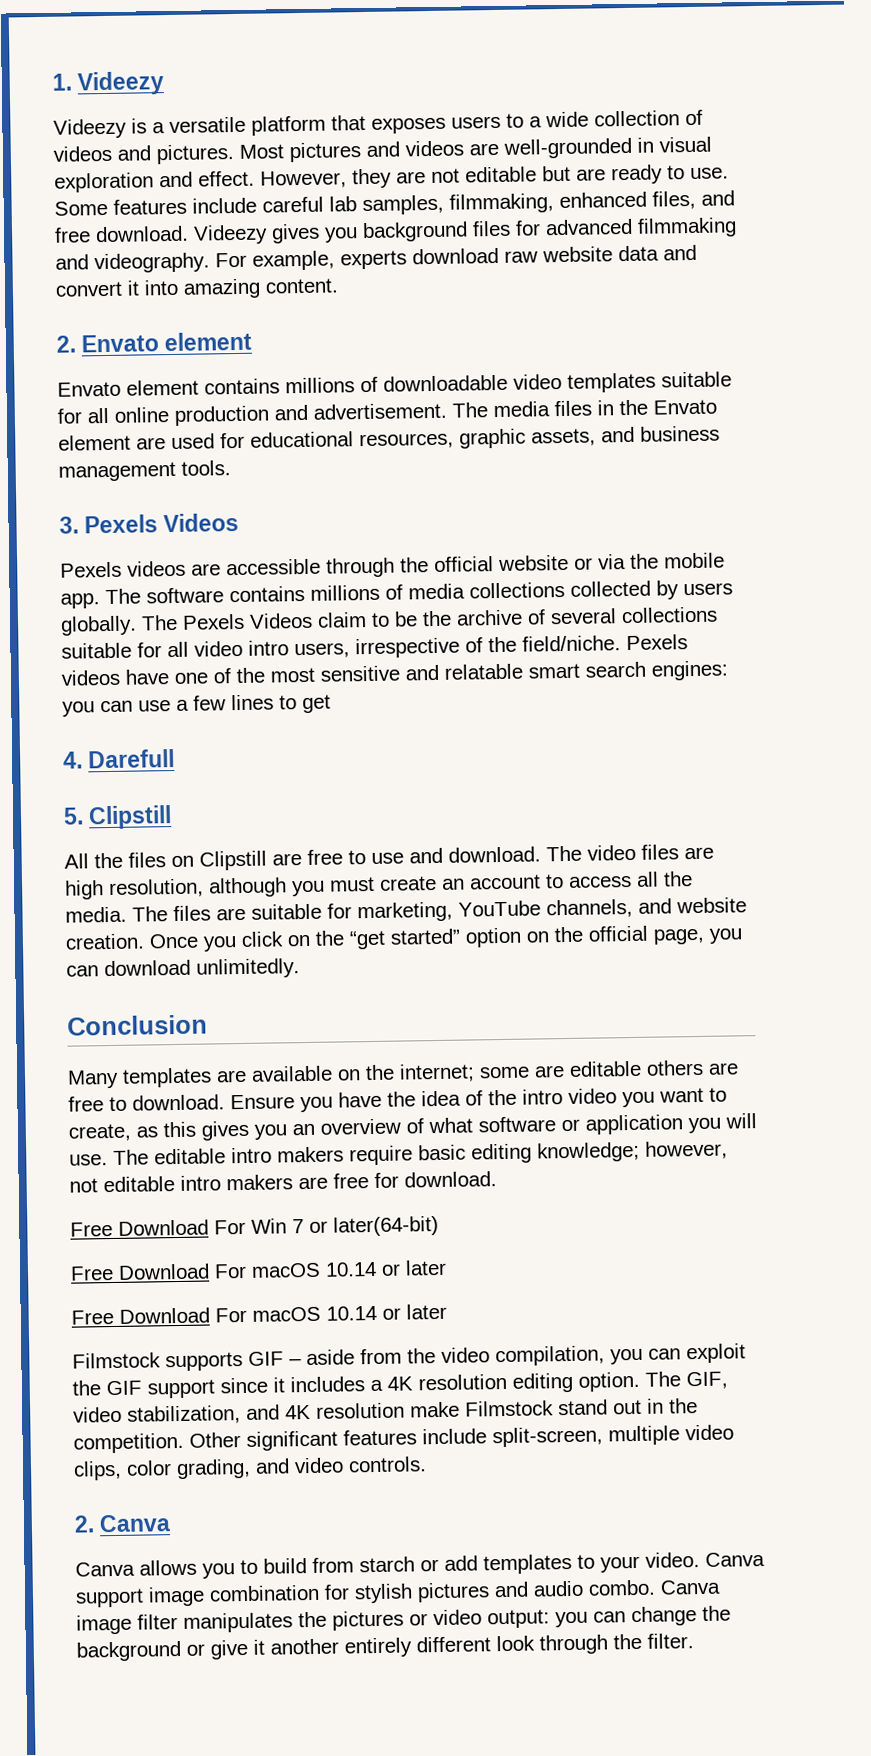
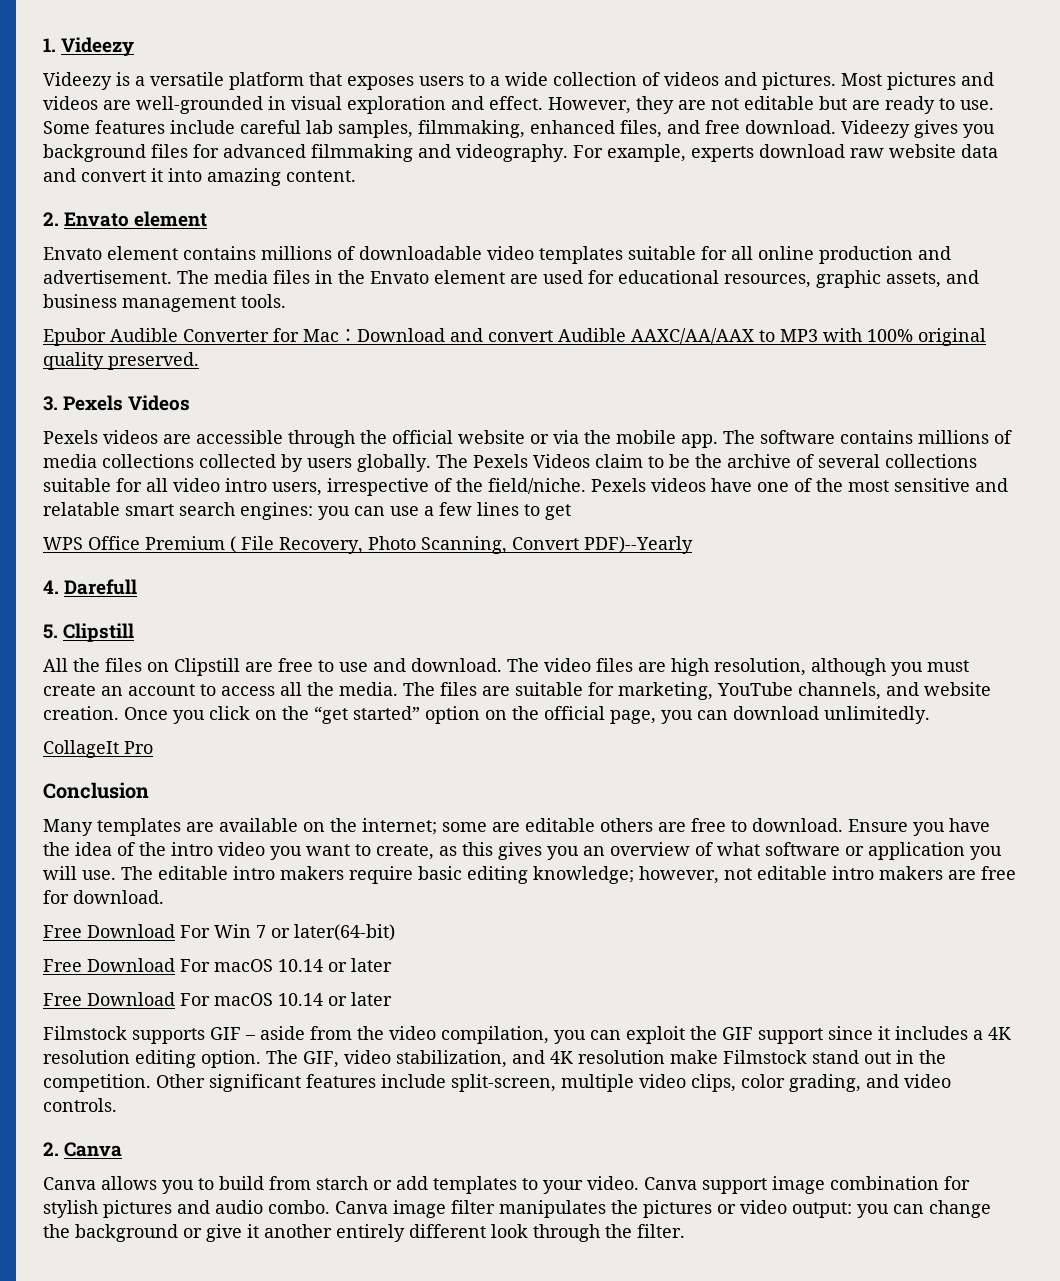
+ Epubor Audible Converter for Mac：Download and convert Audible AAXC/AA/AAX to MP3 with 100% original quality preserved.
+ WPS Office Premium ( File Recovery, Photo Scanning, Convert PDF)--Yearly
+ CollageIt Pro

